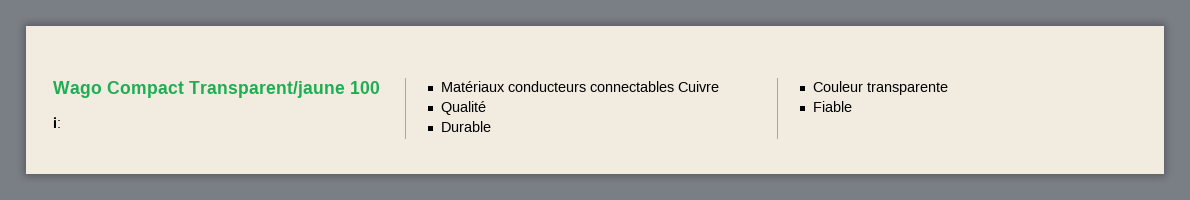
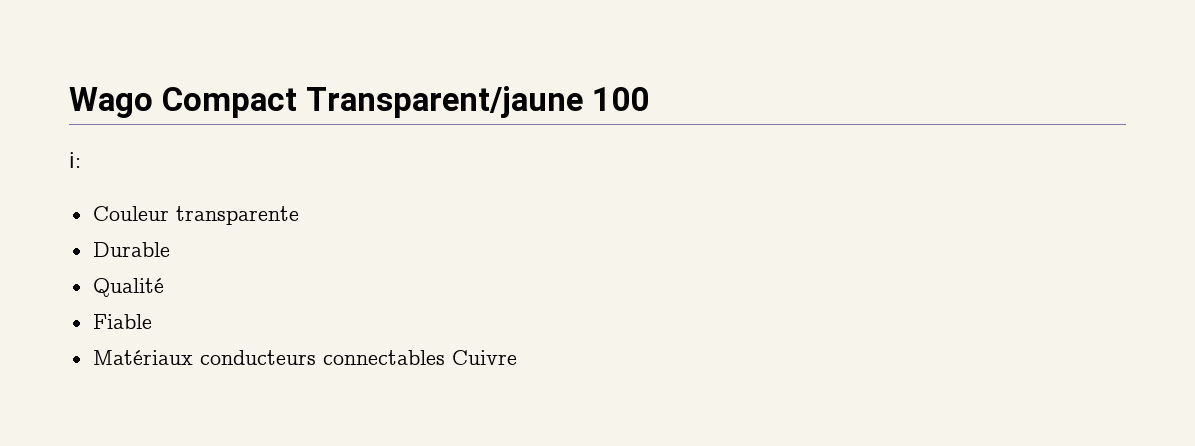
+ Couleur transparente
+ Durable
+ Qualité
+ Fiable
- Qualité
- Durable
- Couleur transparente
- Fiable

